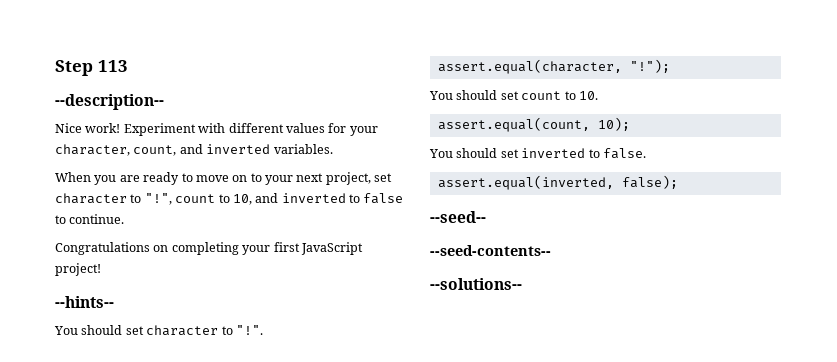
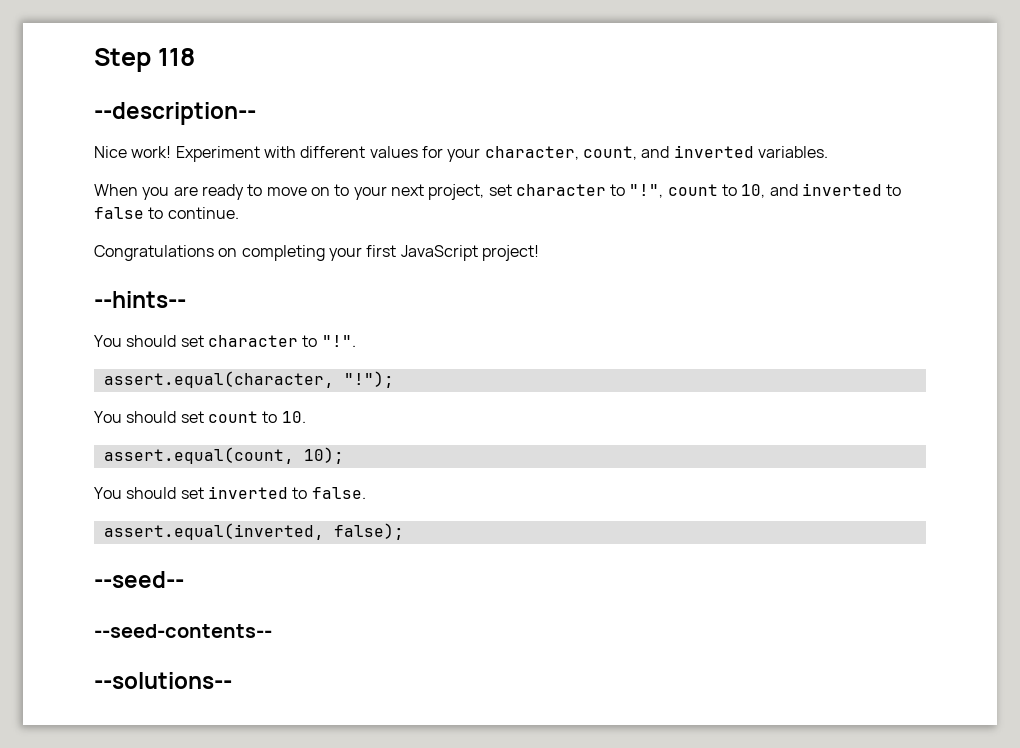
- Step 113
+ Step 118

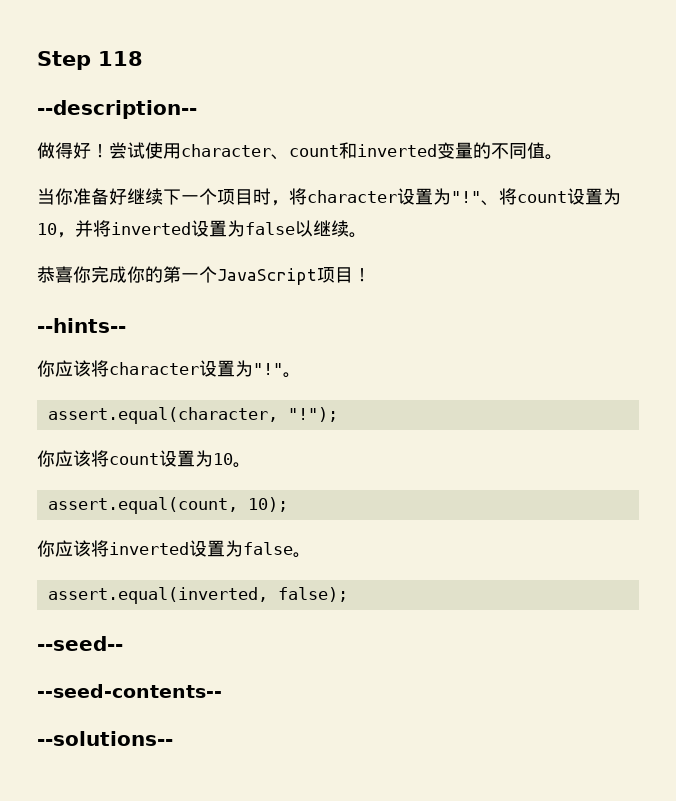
- Nice work! Experiment with different values for your character, count, and inverted variables.
- When you are ready to move on to your next project, set character to "!", count to 10, and inverted to false to continue.
- Congratulations on completing your first JavaScript project!
+ 做得好！尝试使用character、count和inverted变量的不同值。
+ 当你准备好继续下一个项目时，将character设置为"!"、将count设置为10，并将inverted设置为false以继续。
+ 恭喜你完成你的第一个JavaScript项目！
  --hints--
- You should set character to "!".
+ 你应该将character设置为"!"。
  assert.equal(character, "!");
- You should set count to 10.
+ 你应该将count设置为10。
  assert.equal(count, 10);
- You should set inverted to false.
+ 你应该将inverted设置为false。

